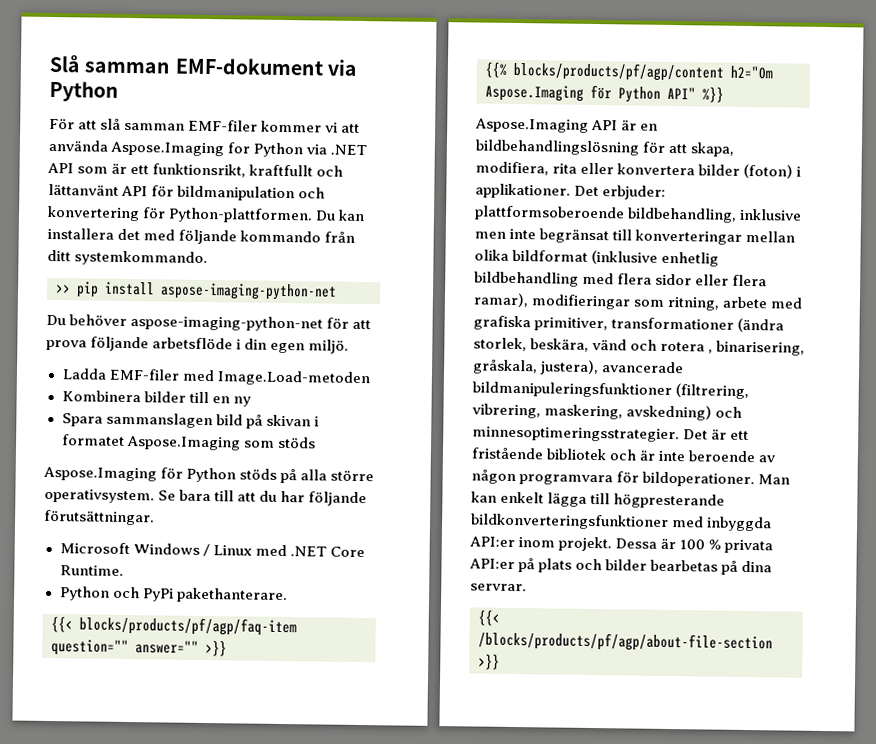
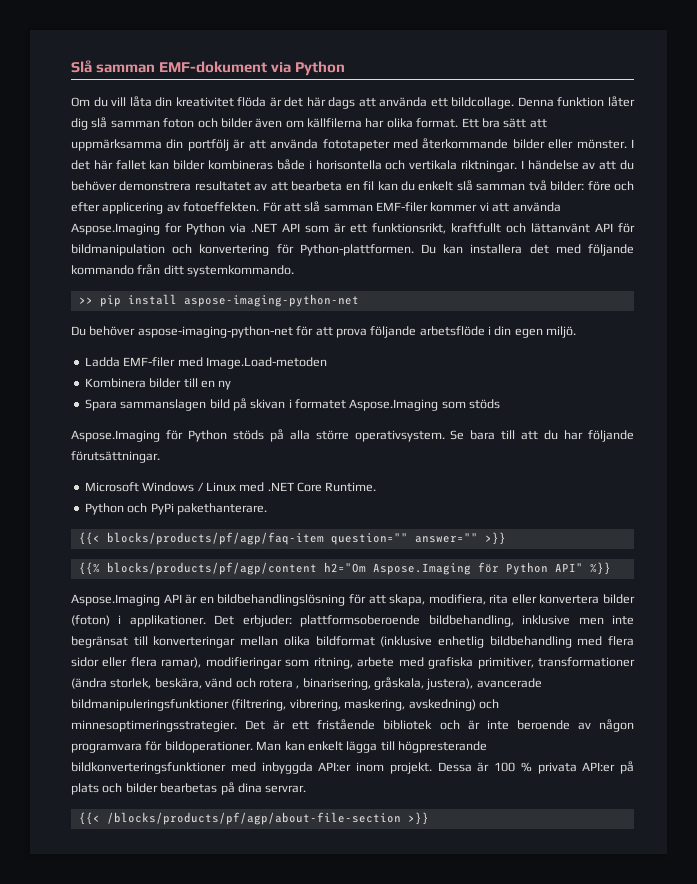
+ Om du vill låta din kreativitet flöda är det här dags att använda ett bildcollage. Denna funktion låter dig slå samman foton och bilder även om källfilerna har olika format. Ett bra sätt att uppmärksamma din portfölj är att använda fototapeter med återkommande bilder eller mönster. I det här fallet kan bilder kombineras både i horisontella och vertikala riktningar. I händelse av att du behöver demonstrera resultatet av att bearbeta en fil kan du enkelt slå samman två bilder: före och efter applicering av fotoeffekten.

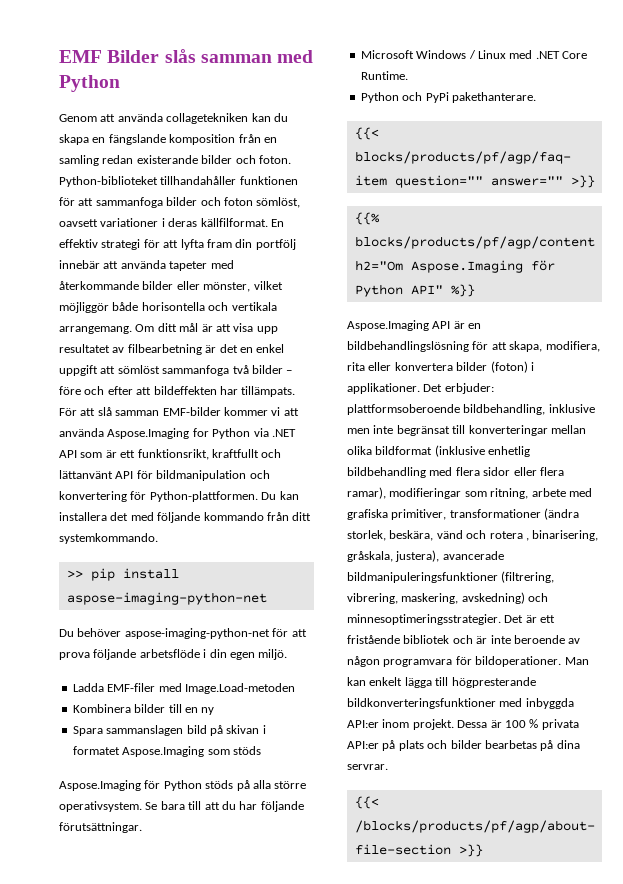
- Slå samman EMF-dokument via Python
- Om du vill låta din kreativitet flöda är det här dags att använda ett bildcollage. Denna funktion låter dig slå samman foton och bilder även om källfilerna har olika format. Ett bra sätt att uppmärksamma din portfölj är att använda fototapeter med återkommande bilder eller mönster. I det här fallet kan bilder kombineras både i horisontella och vertikala riktningar. I händelse av att du behöver demonstrera resultatet av att bearbeta en fil kan du enkelt slå samman två bilder: före och efter applicering av fotoeffekten.
+ EMF Bilder slås samman med Python
+ Genom att använda collagetekniken kan du skapa en fängslande komposition från en samling redan existerande bilder och foton. Python-biblioteket tillhandahåller funktionen för att sammanfoga bilder och foton sömlöst, oavsett variationer i deras källfilformat. En effektiv strategi för att lyfta fram din portfölj innebär att använda tapeter med återkommande bilder eller mönster, vilket möjliggör både horisontella och vertikala arrangemang. Om ditt mål är att visa upp resultatet av filbearbetning är det en enkel uppgift att sömlöst sammanfoga två bilder – före och efter att bildeffekten har tillämpats.
- För att slå samman EMF-filer kommer vi att använda Aspose.Imaging for Python via .NET API som är ett funktionsrikt, kraftfullt och lättanvänt API för bildmanipulation och konvertering för Python-plattformen.
+ För att slå samman EMF-bilder kommer vi att använda Aspose.Imaging for Python via .NET API som är ett funktionsrikt, kraftfullt och lättanvänt API för bildmanipulation och konvertering för Python-plattformen.

